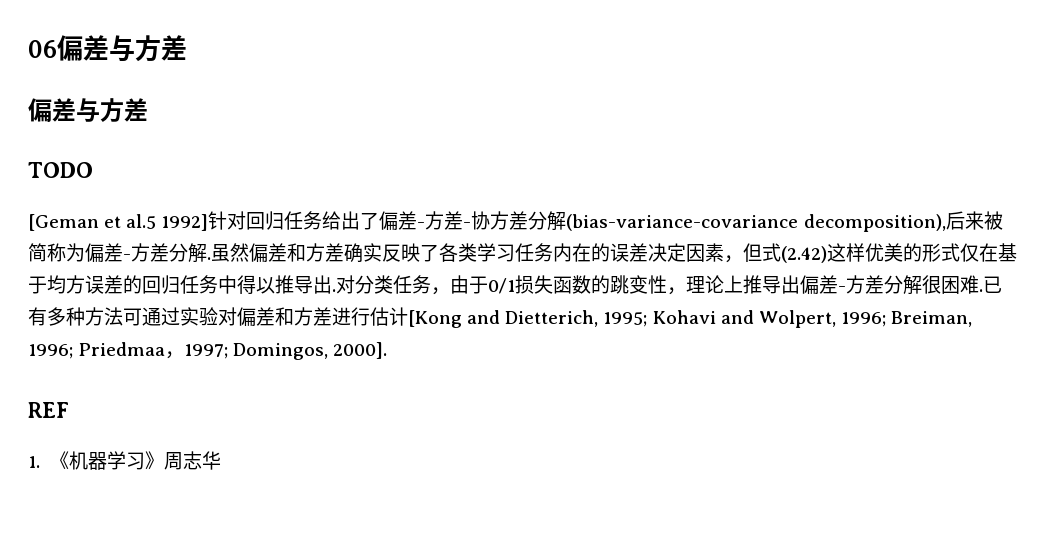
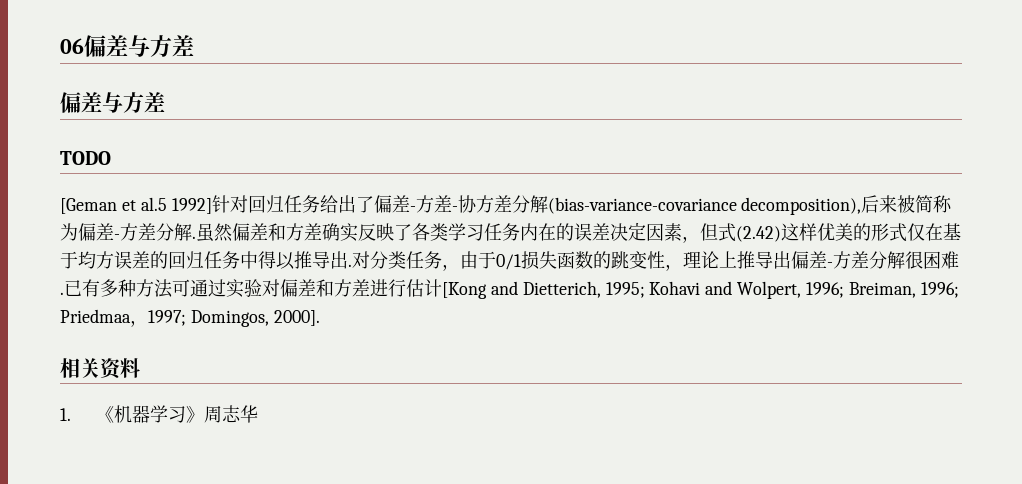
- REF
+ 相关资料

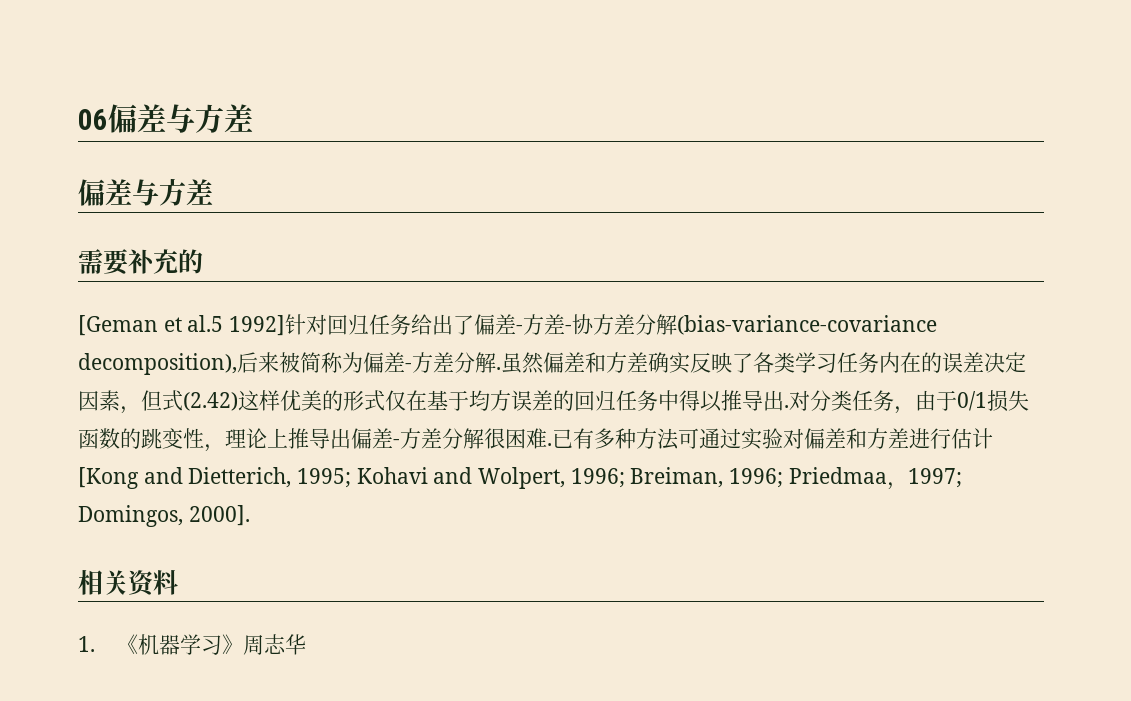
- TODO
+ 需要补充的

